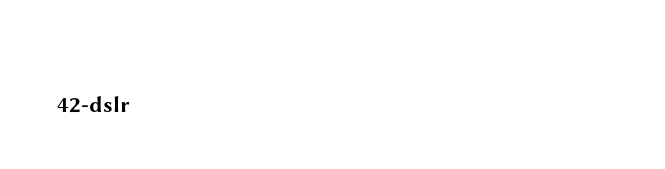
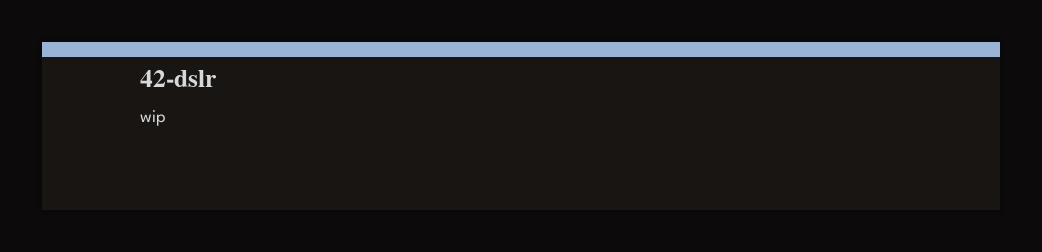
+ wip

